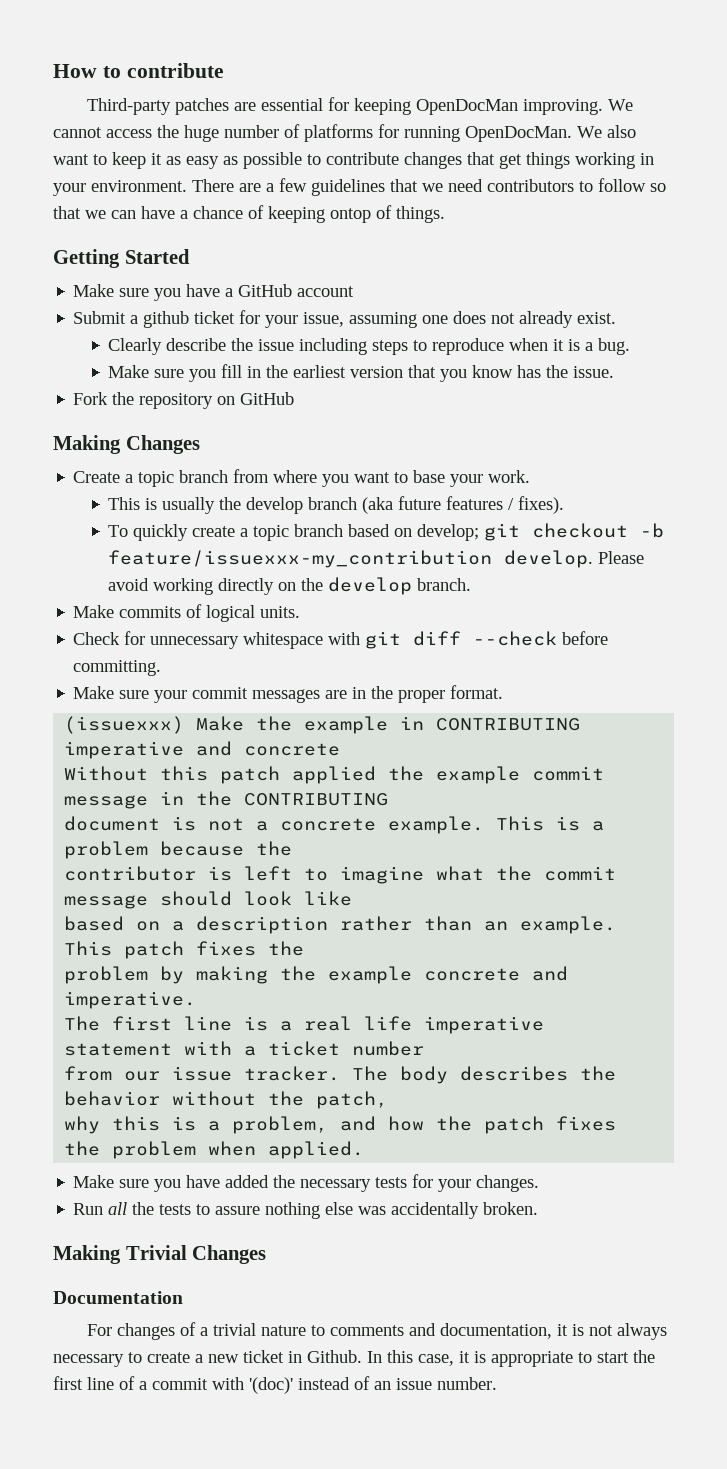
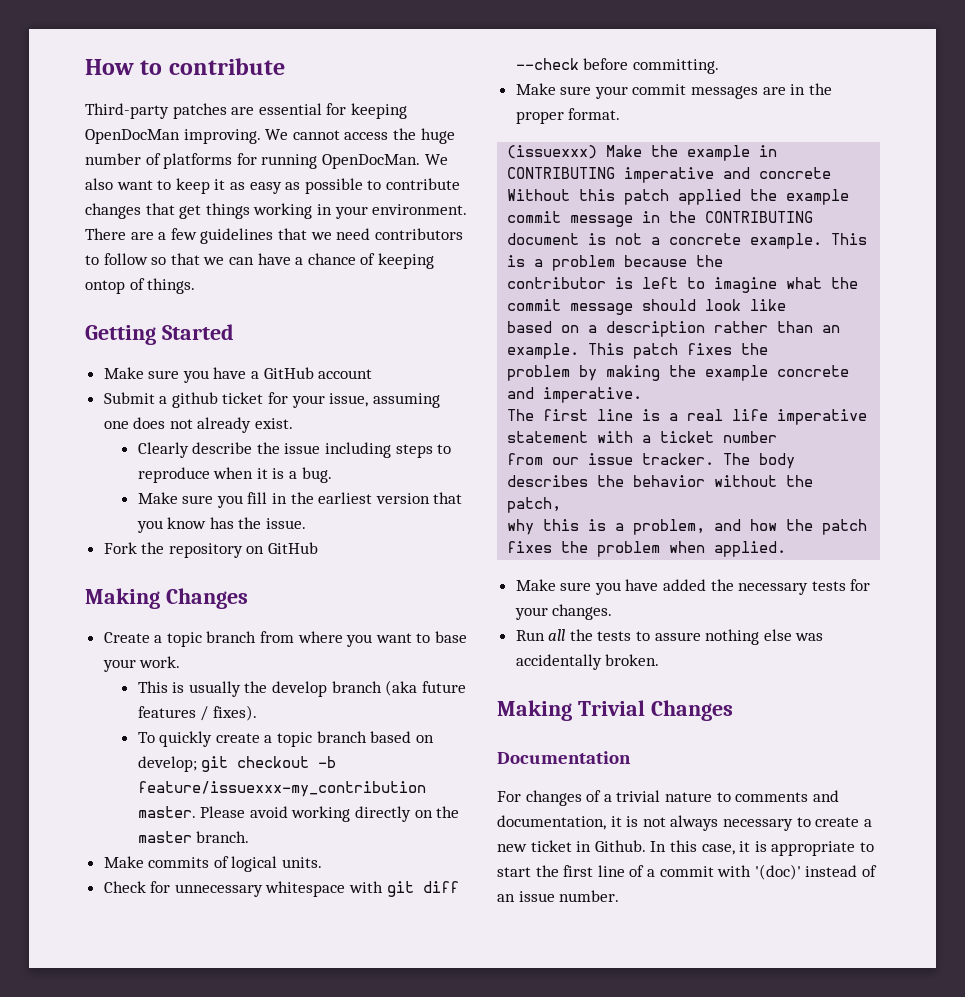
- To quickly create a topic branch based on develop; git checkout -b feature/issuexxx-my_contribution develop.
+ To quickly create a topic branch based on develop; git checkout -b feature/issuexxx-my_contribution master.
- Please avoid working directly on the develop branch.
+ Please avoid working directly on the master branch.

